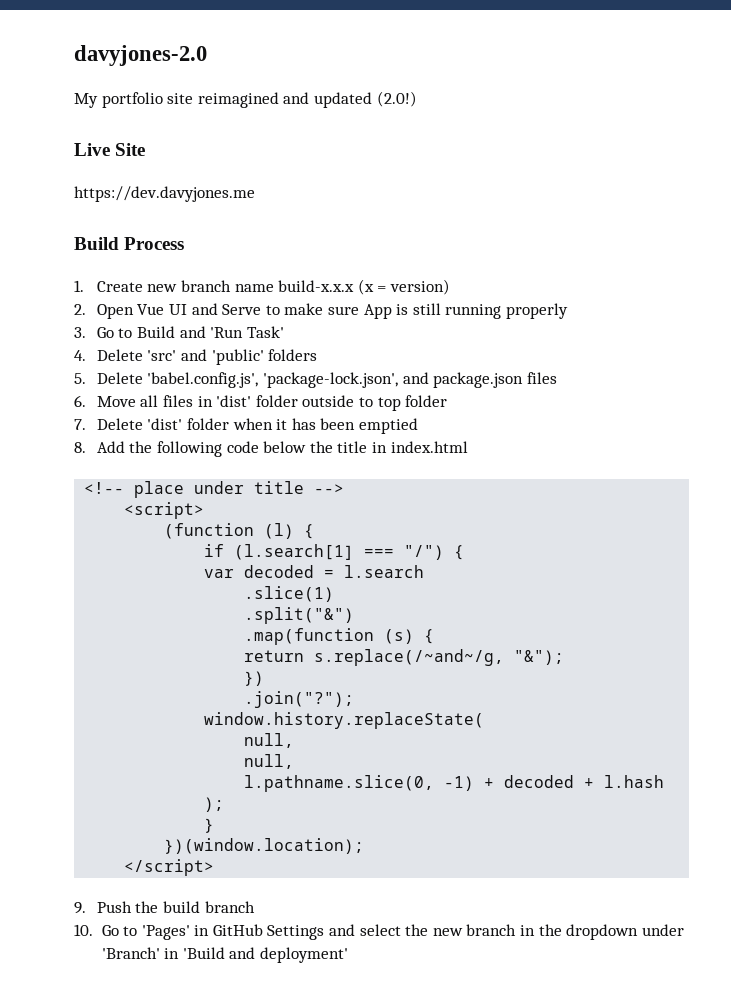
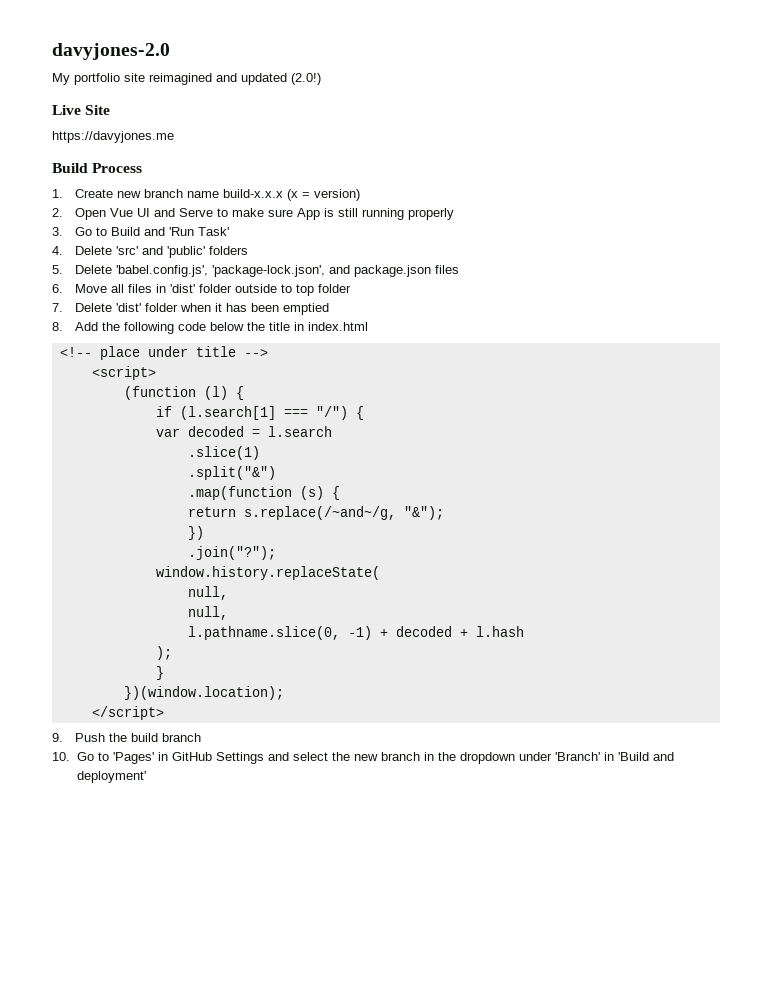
- https://dev.davyjones.me
+ https://davyjones.me

